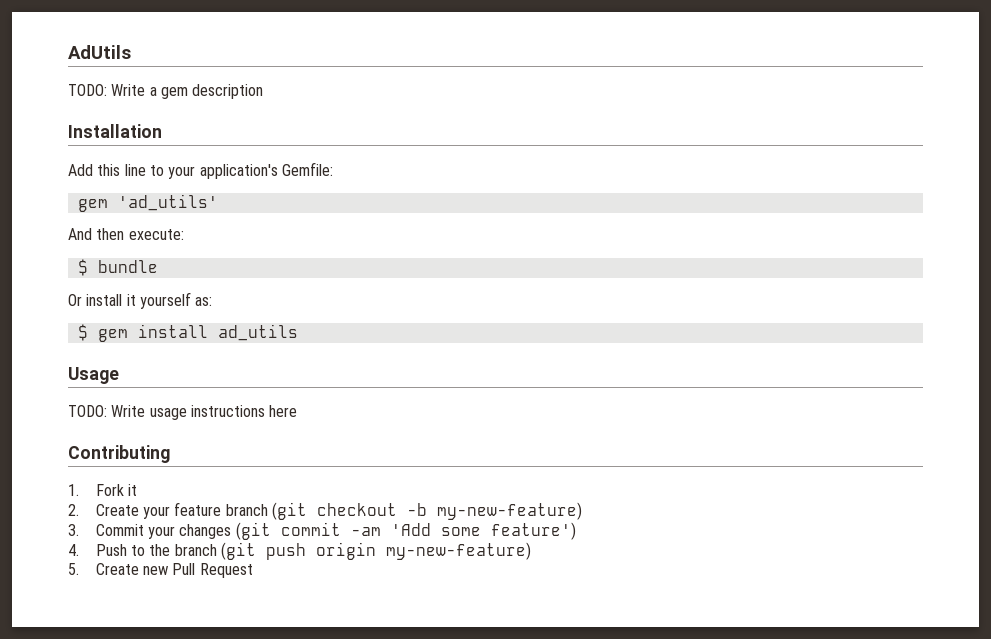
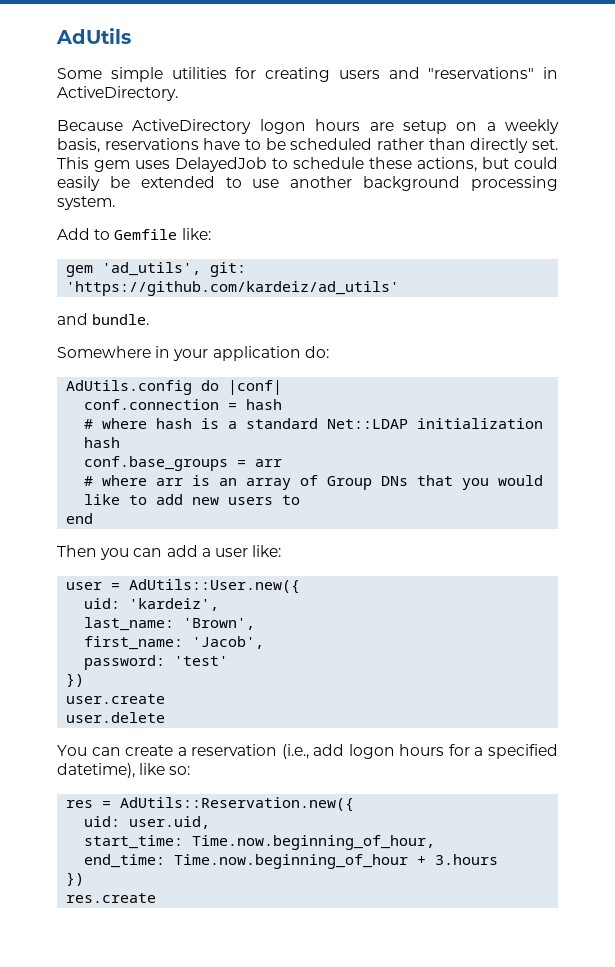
- TODO: Write a gem description
- Installation
- Add this line to your application's Gemfile:
- gem 'ad_utils'
- And then execute:
- $ bundle
- Or install it yourself as:
- $ gem install ad_utils
- Usage
- TODO: Write usage instructions here
- Contributing
- 1. Fork it
- 2. Create your feature branch (git checkout -b my-new-feature)
- 3. Commit your changes (git commit -am 'Add some feature')
- 4. Push to the branch (git push origin my-new-feature)
- 5. Create new Pull Request
+ Some simple utilities for creating users and "reservations" in ActiveDirectory.
+ Because ActiveDirectory logon hours are setup on a weekly basis, reservations have to be scheduled rather than directly set. This gem uses DelayedJob to schedule these actions, but could easily be extended to use another background processing system.
+ Add to Gemfile like:
+ gem 'ad_utils', git: 'https://github.com/kardeiz/ad_utils'
+ and bundle.
+ Somewhere in your application do:
+ AdUtils.config do |conf|
+ conf.connection = hash
+ # where hash is a standard Net::LDAP initialization hash
+ conf.base_groups = arr
+ # where arr is an array of Group DNs that you would like to add new users to
+ end
+ Then you can add a user like:
+ user = AdUtils::User.new({
+ uid: 'kardeiz',
+ last_name: 'Brown',
+ first_name: 'Jacob',
+ password: 'test'
+ })
+ user.create
+ user.delete
+ You can create a reservation (i.e., add logon hours for a specified datetime), like so:
+ res = AdUtils::Reservation.new({
+ uid: user.uid,
+ start_time: Time.now.beginning_of_hour,
+ end_time: Time.now.beginning_of_hour + 3.hours
+ })
+ res.create

